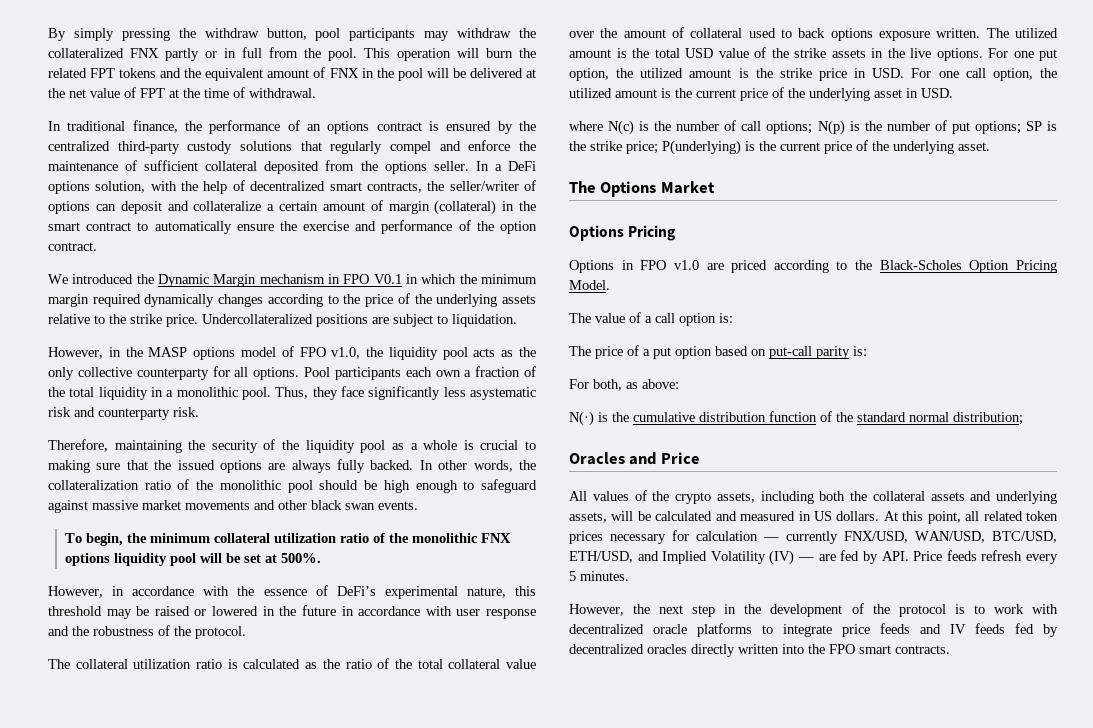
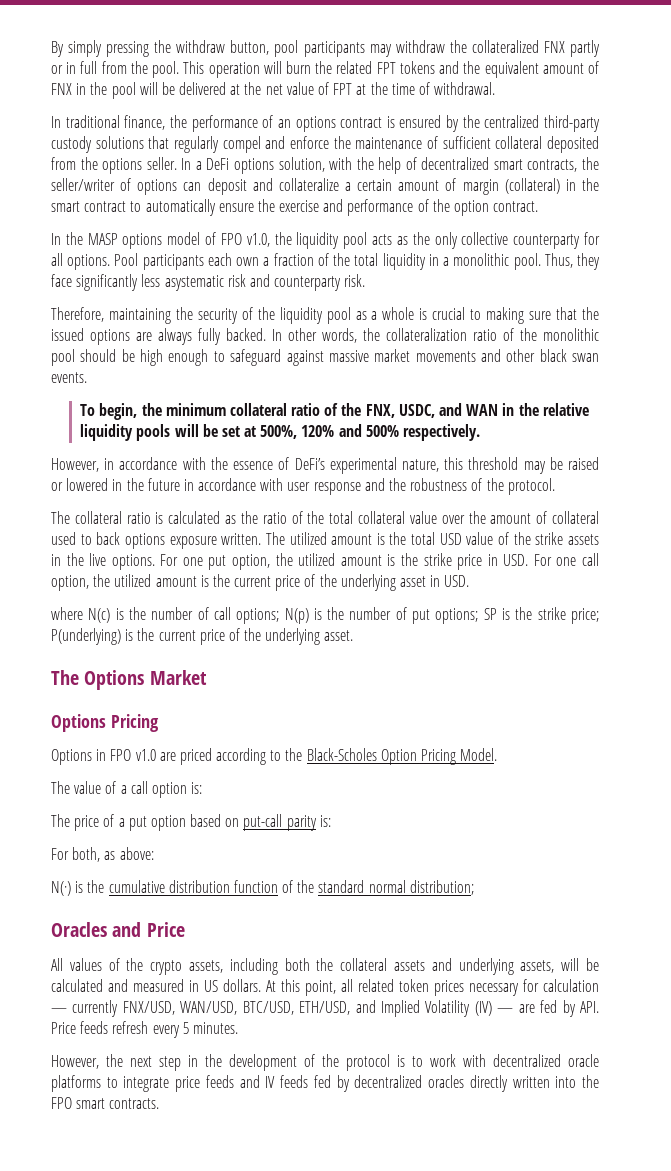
- We introduced the Dynamic Margin mechanism in FPO V0.1 in which the minimum margin required dynamically changes according to the price of the underlying assets relative to the strike price. Undercollateralized positions are subject to liquidation.
- However, in the MASP options model of FPO v1.0, the liquidity pool acts as the only collective counterparty for all options.
+ In the MASP options model of FPO v1.0, the liquidity pool acts as the only collective counterparty for all options.
- To begin, the minimum collateral utilization ratio of the monolithic FNX options liquidity pool will be set at 500%.
+ To begin, the minimum collateral ratio of the FNX, USDC, and WAN in the relative liquidity pools will be set at 500%, 120% and 500% respectively.
- The collateral utilization ratio is calculated as the ratio of the total collateral value over the amount of collateral used to back options exposure written.
+ The collateral ratio is calculated as the ratio of the total collateral value over the amount of collateral used to back options exposure written.

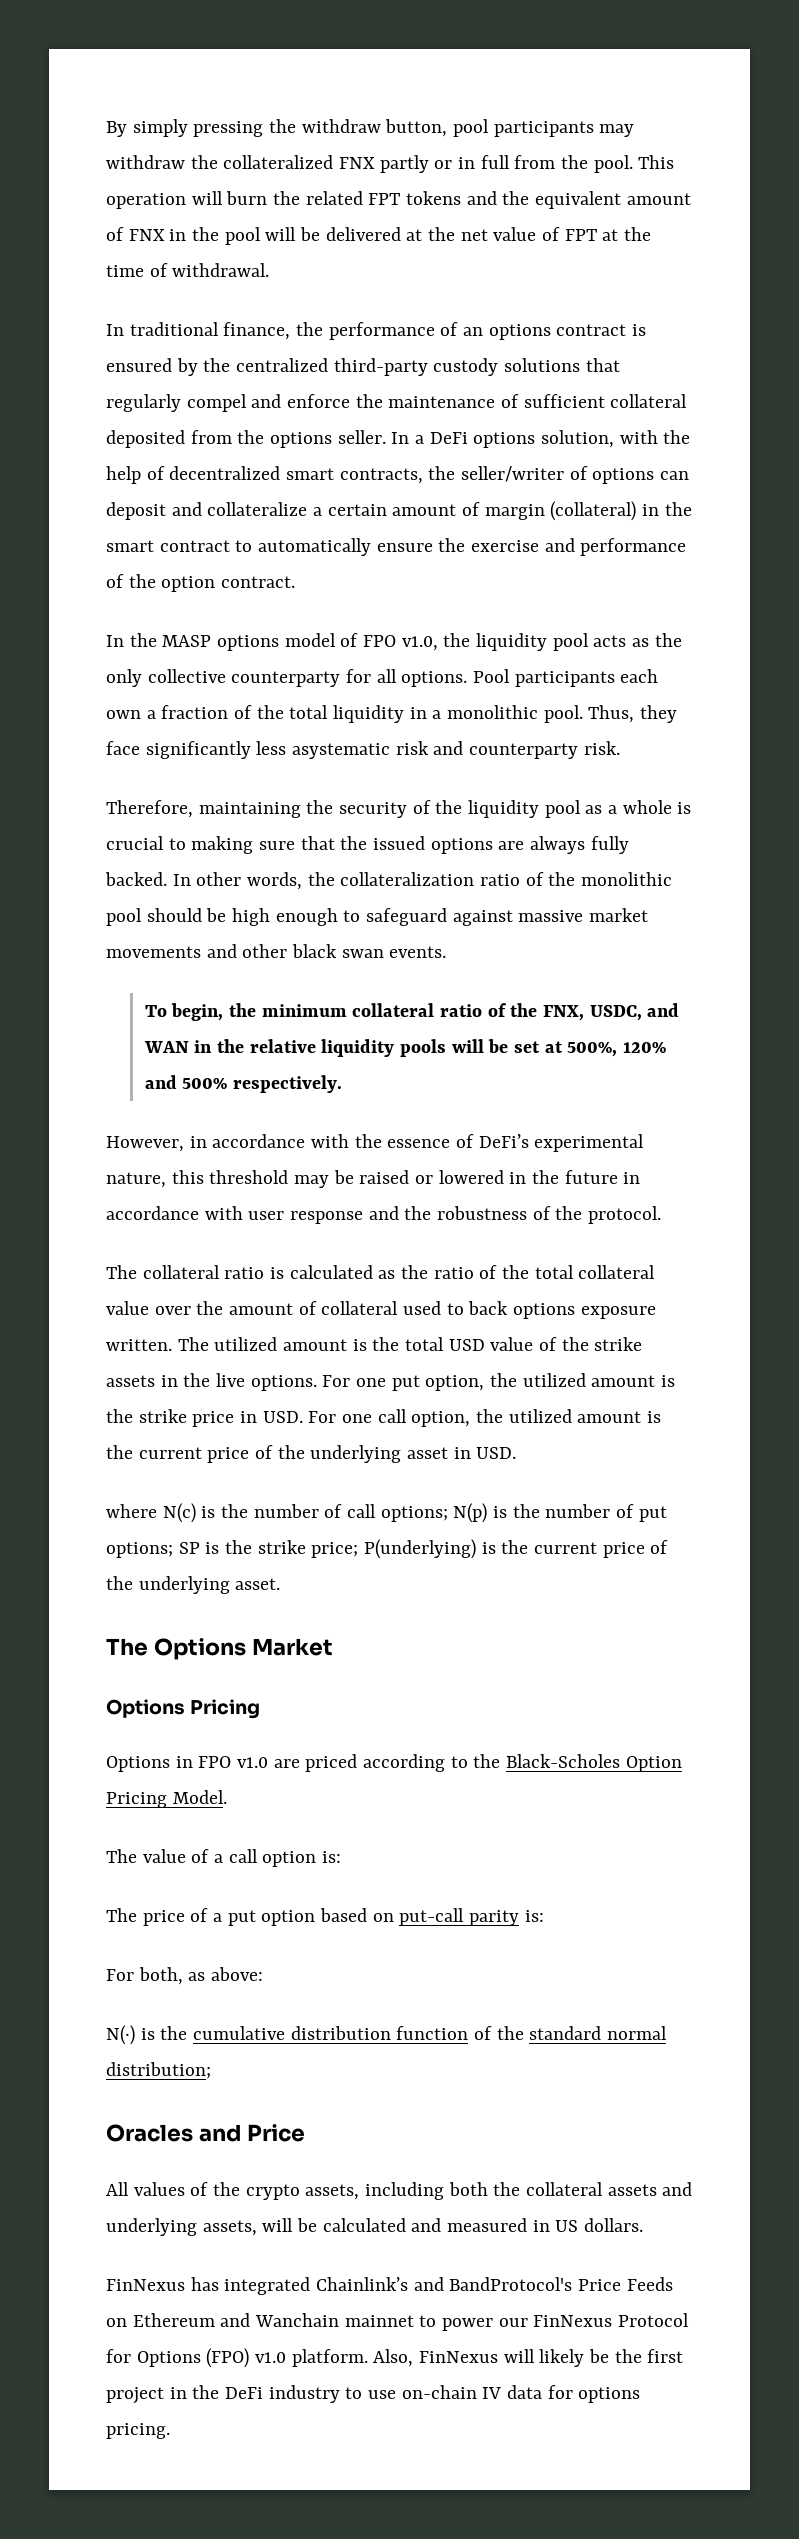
- All values of the crypto assets, including both the collateral assets and underlying assets, will be calculated and measured in US dollars. At this point, all related token prices necessary for calculation — currently FNX/USD, WAN/USD, BTC/USD, ETH/USD, and Implied Volatility (IV) — are fed by API. Price feeds refresh every 5 minutes.
- However, the next step in the development of the protocol is to work with decentralized oracle platforms to integrate price feeds and IV feeds fed by decentralized oracles directly written into the FPO smart contracts.
+ All values of the crypto assets, including both the collateral assets and underlying assets, will be calculated and measured in US dollars.
+ FinNexus has integrated Chainlink’s and BandProtocol's Price Feeds on Ethereum and Wanchain mainnet to power our FinNexus Protocol for Options (FPO) v1.0 platform. Also, FinNexus will likely be the first project in the DeFi industry to use on-chain IV data for options pricing.

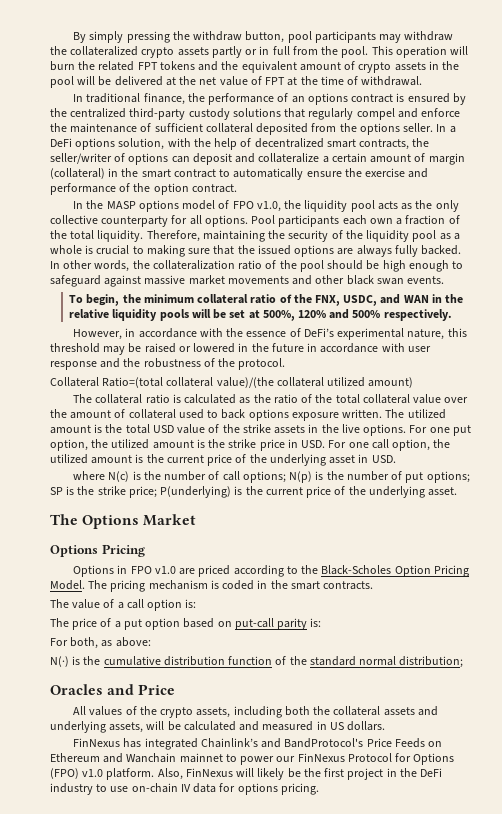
- By simply pressing the withdraw button, pool participants may withdraw the collateralized FNX partly or in full from the pool.
+ By simply pressing the withdraw button, pool participants may withdraw the collateralized crypto assets partly or in full from the pool.
- This operation will burn the related FPT tokens and the equivalent amount of FNX in the pool will be delivered at the net value of FPT at the time of withdrawal.
+ This operation will burn the related FPT tokens and the equivalent amount of crypto assets in the pool will be delivered at the net value of FPT at the time of withdrawal.
- Pool participants each own a fraction of the total liquidity in a monolithic pool. Thus, they face significantly less asystematic risk and counterparty risk.
- Therefore, maintaining the security of the liquidity pool as a whole is crucial to making sure that the issued options are always fully backed.
+ Pool participants each own a fraction of the total liquidity. Therefore, maintaining the security of the liquidity pool as a whole is crucial to making sure that the issued options are always fully backed.
- In other words, the collateralization ratio of the monolithic pool should be high enough to safeguard against massive market movements and other black swan events.
+ In other words, the collateralization ratio of the pool should be high enough to safeguard against massive market movements and other black swan events.
+ Collateral Ratio=(total collateral value)/(the collateral utilized amount)
+ The pricing mechanism is coded in the smart contracts.

